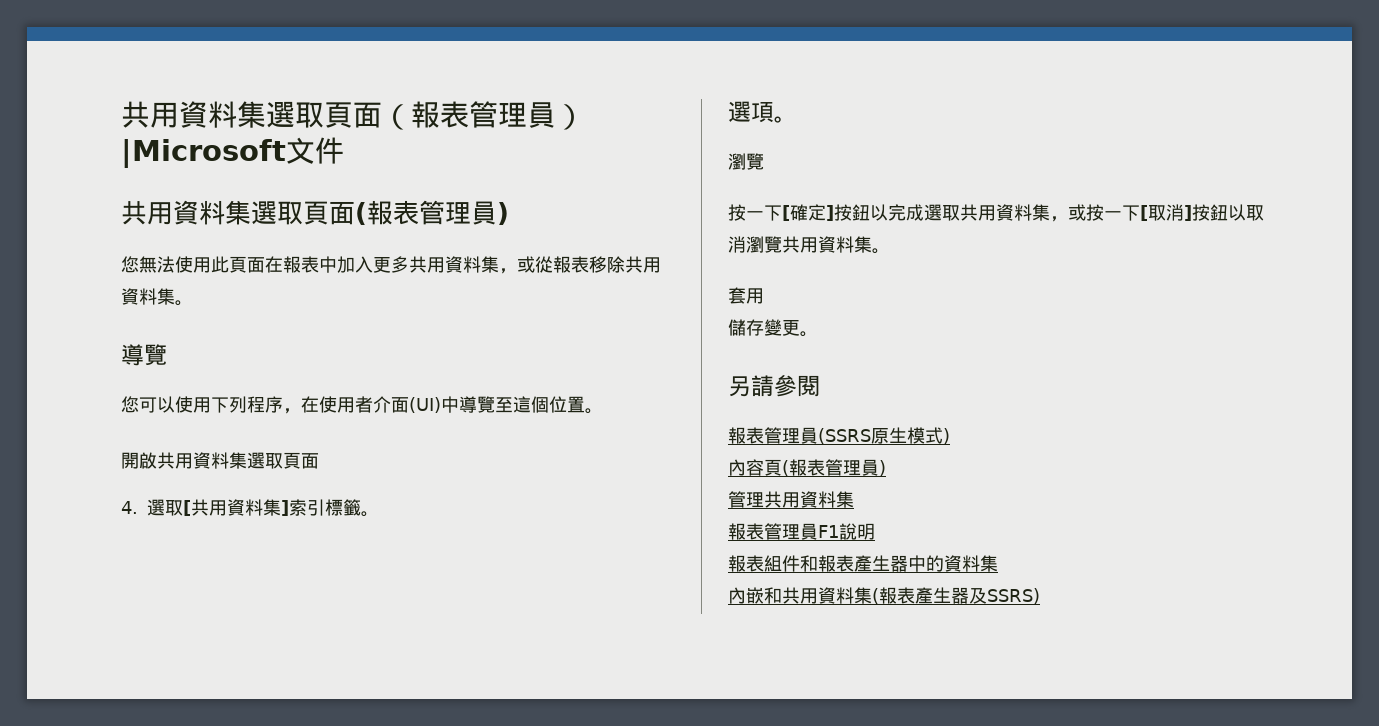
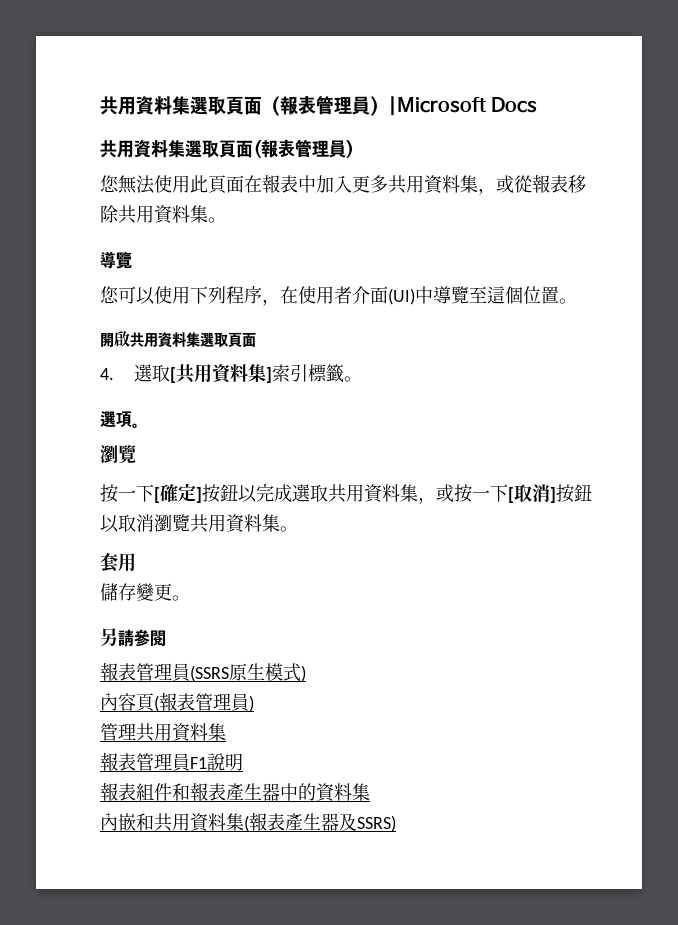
- 共用資料集選取頁面（報表管理員）|Microsoft文件
+ 共用資料集選取頁面（報表管理員）|Microsoft Docs

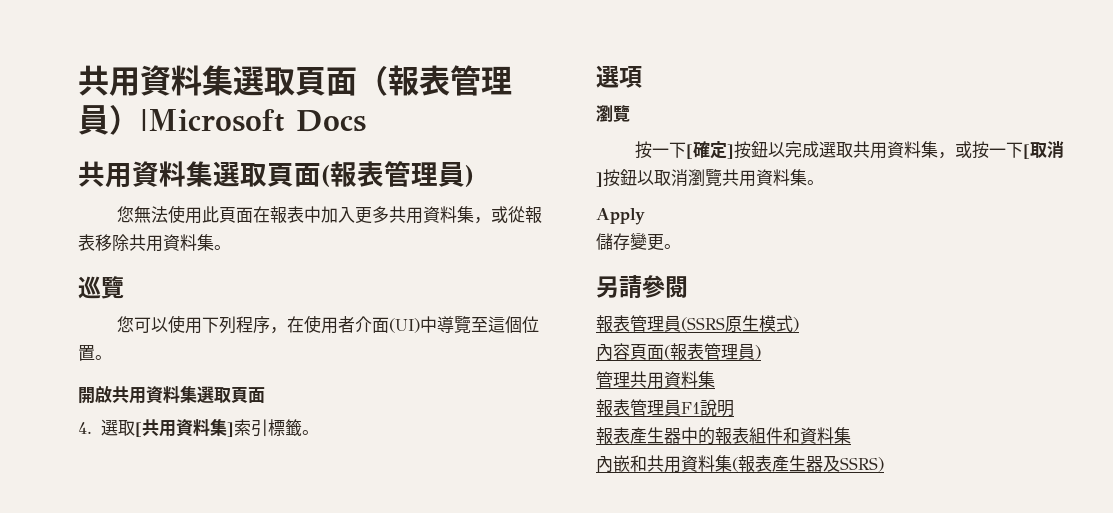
  您無法使用此頁面在報表中加入更多共用資料集，或從報表移除共用資料集。
- 導覽
+ 巡覽
- 選項。
+ 選項
- 套用
+ Apply
- 內容頁(報表管理員)
+ 內容頁面(報表管理員)
- 報表組件和報表產生器中的資料集
+ 報表產生器中的報表組件和資料集

